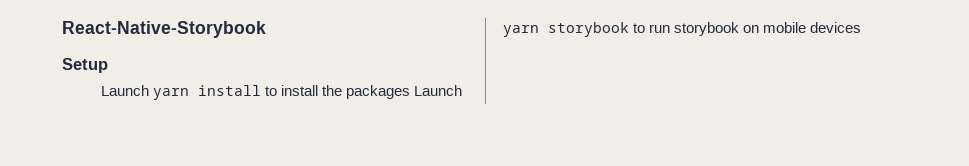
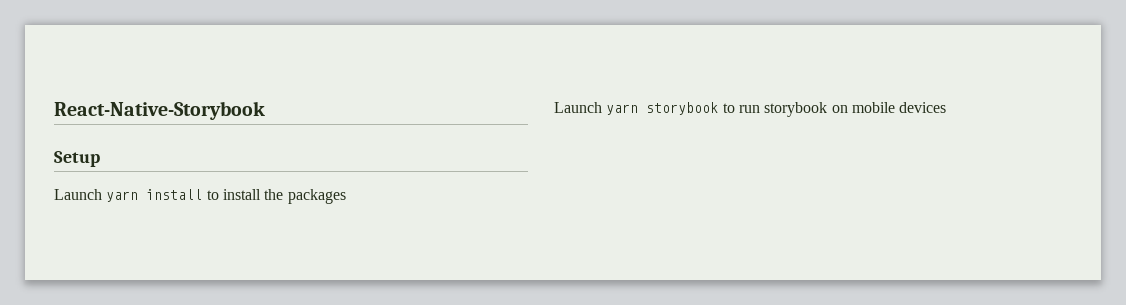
- Launch yarn install to install the packages Launch yarn storybook to run storybook on mobile devices
+ Launch yarn install to install the packages
+ Launch yarn storybook to run storybook on mobile devices

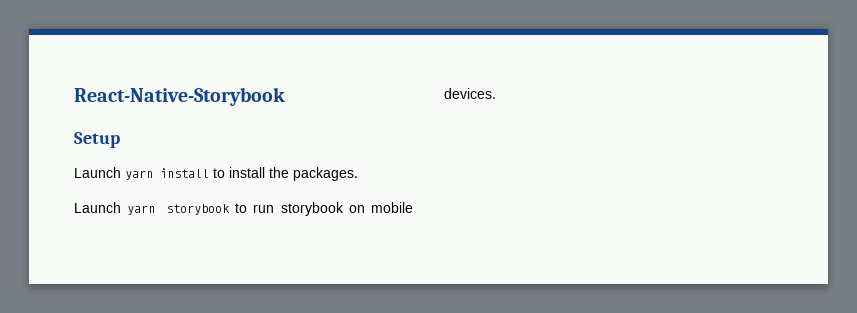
- Launch yarn install to install the packages
+ Launch yarn install to install the packages.
- Launch yarn storybook to run storybook on mobile devices
+ Launch yarn storybook to run storybook on mobile devices.

